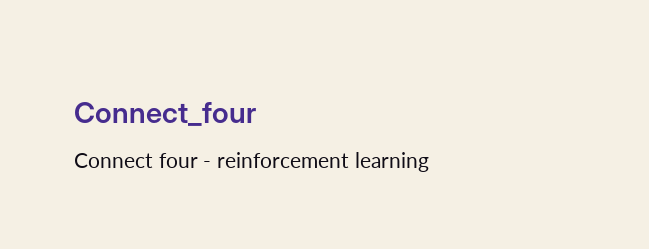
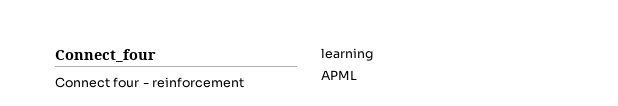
+ APML

